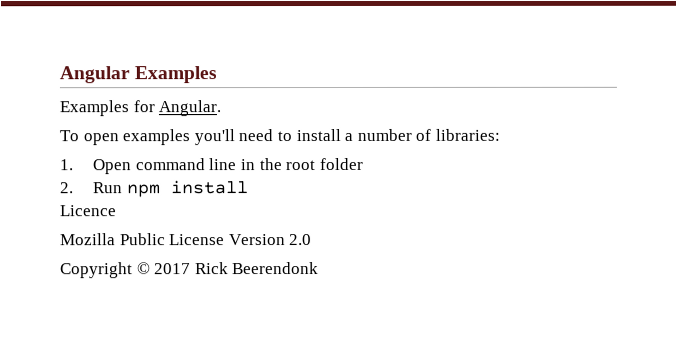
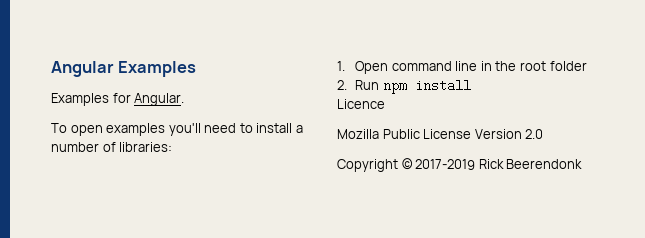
- Copyright © 2017 Rick Beerendonk
+ Copyright © 2017-2019 Rick Beerendonk

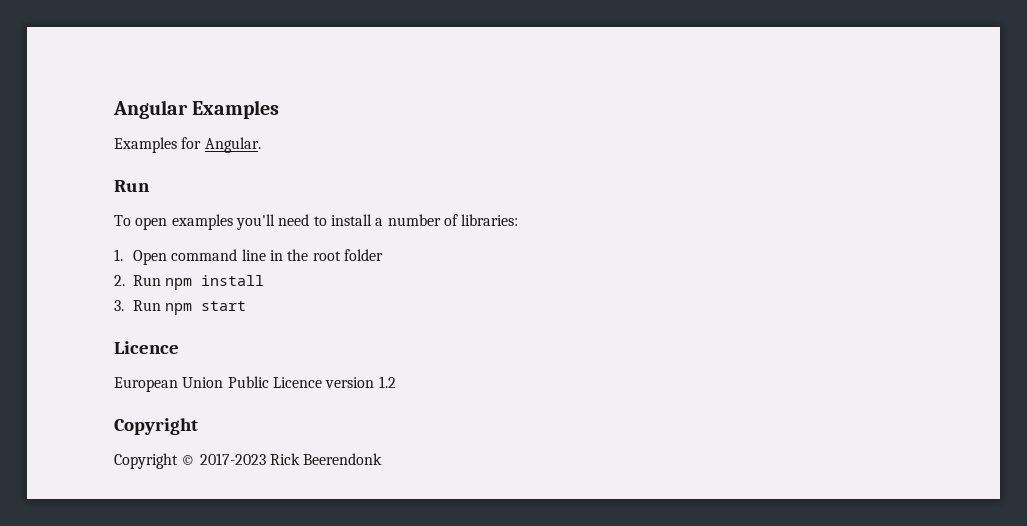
  Examples for Angular.
+ Run
+ 3. Run npm start
  Licence
- Mozilla Public License Version 2.0
+ European Union Public Licence version 1.2
+ Copyright
- Copyright © 2017-2019 Rick Beerendonk
+ Copyright © 2017-2023 Rick Beerendonk

